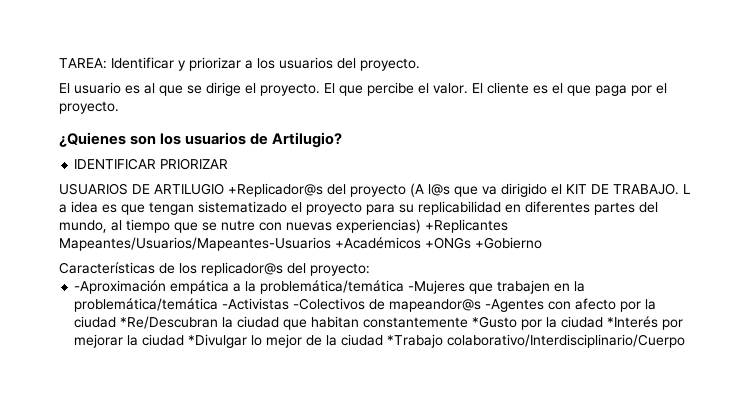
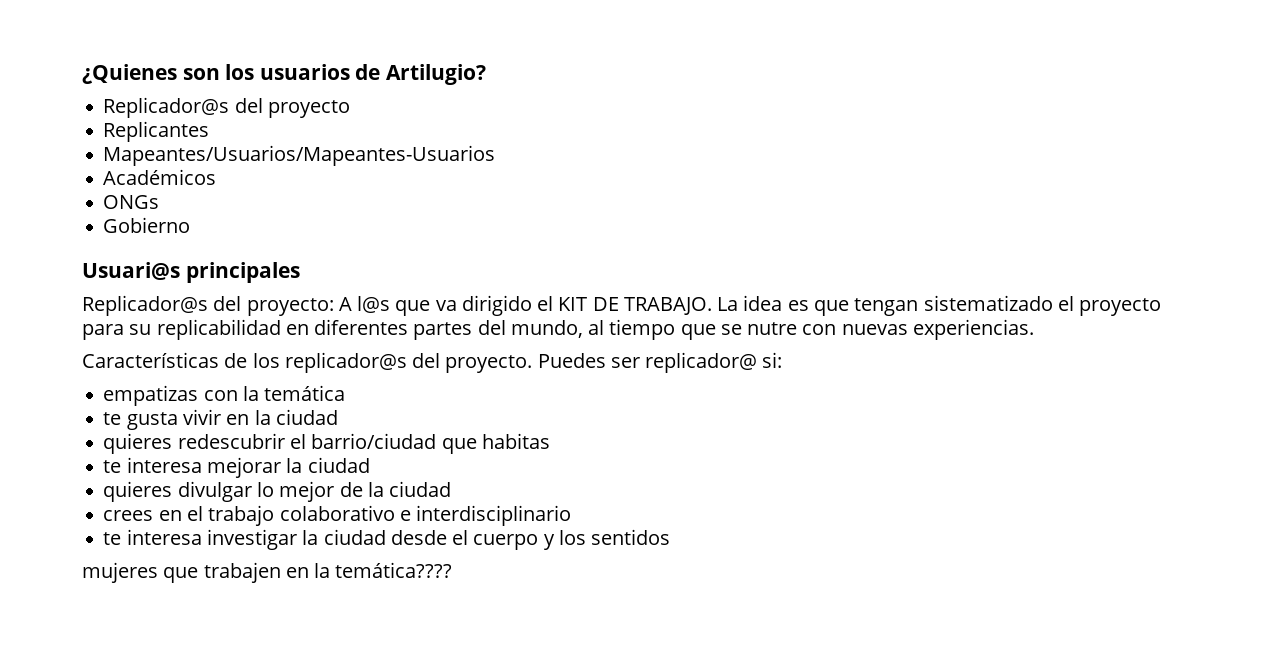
- TAREA: Identificar y priorizar a los usuarios del proyecto.
- El usuario es al que se dirige el proyecto. El que percibe el valor. El cliente es el que paga por el proyecto.
- IDENTIFICAR PRIORIZAR
- USUARIOS DE ARTILUGIO +Replicador@s del proyecto (A l@s que va dirigido el KIT DE TRABAJO.
+ Replicador@s del proyecto
+ Replicantes
+ Mapeantes/Usuarios/Mapeantes-Usuarios
+ Académicos
+ ONGs
+ Gobierno
+ Usuari@s principales
+ Replicador@s del proyecto: A l@s que va dirigido el KIT DE TRABAJO.
- L a idea es que tengan sistematizado el proyecto para su replicabilidad en diferentes partes del mundo, al tiempo que se nutre con nuevas experiencias) +Replicantes Mapeantes/Usuarios/Mapeantes-Usuarios +Académicos +ONGs +Gobierno
+ La idea es que tengan sistematizado el proyecto para su replicabilidad en diferentes partes del mundo, al tiempo que se nutre con nuevas experiencias.
- Características de los replicador@s del proyecto:
- -Aproximación empática a la problemática/temática -Mujeres que trabajen en la problemática/temática -Activistas -Colectivos de mapeandor@s -Agentes con afecto por la ciudad *Re/Descubran la ciudad que habitan constantemente *Gusto por la ciudad *Interés por mejorar la ciudad *Divulgar lo mejor de la ciudad *Trabajo colaborativo/Interdisciplinario/Cuerpo
+ Características de los replicador@s del proyecto. Puedes ser replicador@ si:
+ empatizas con la temática
+ te gusta vivir en la ciudad
+ quieres redescubrir el barrio/ciudad que habitas
+ te interesa mejorar la ciudad
+ quieres divulgar lo mejor de la ciudad
+ crees en el trabajo colaborativo e interdisciplinario
+ te interesa investigar la ciudad desde el cuerpo y los sentidos
+ mujeres que trabajen en la temática????

